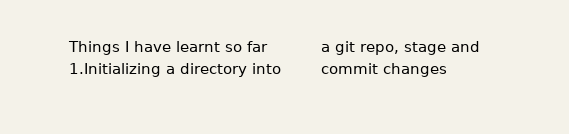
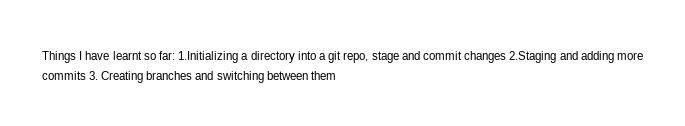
- Things I have learnt so far 1.Initializing a directory into a git repo, stage and commit changes
+ Things I have learnt so far: 1.Initializing a directory into a git repo, stage and commit changes 2.Staging and adding more commits 3. Creating branches and switching between them

